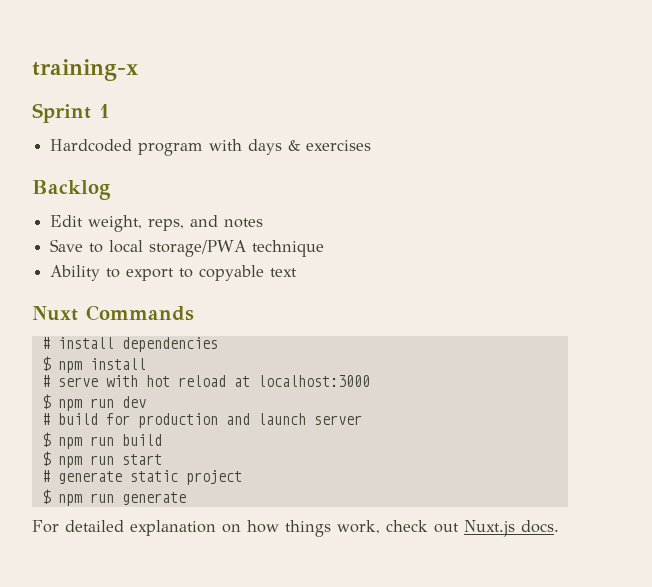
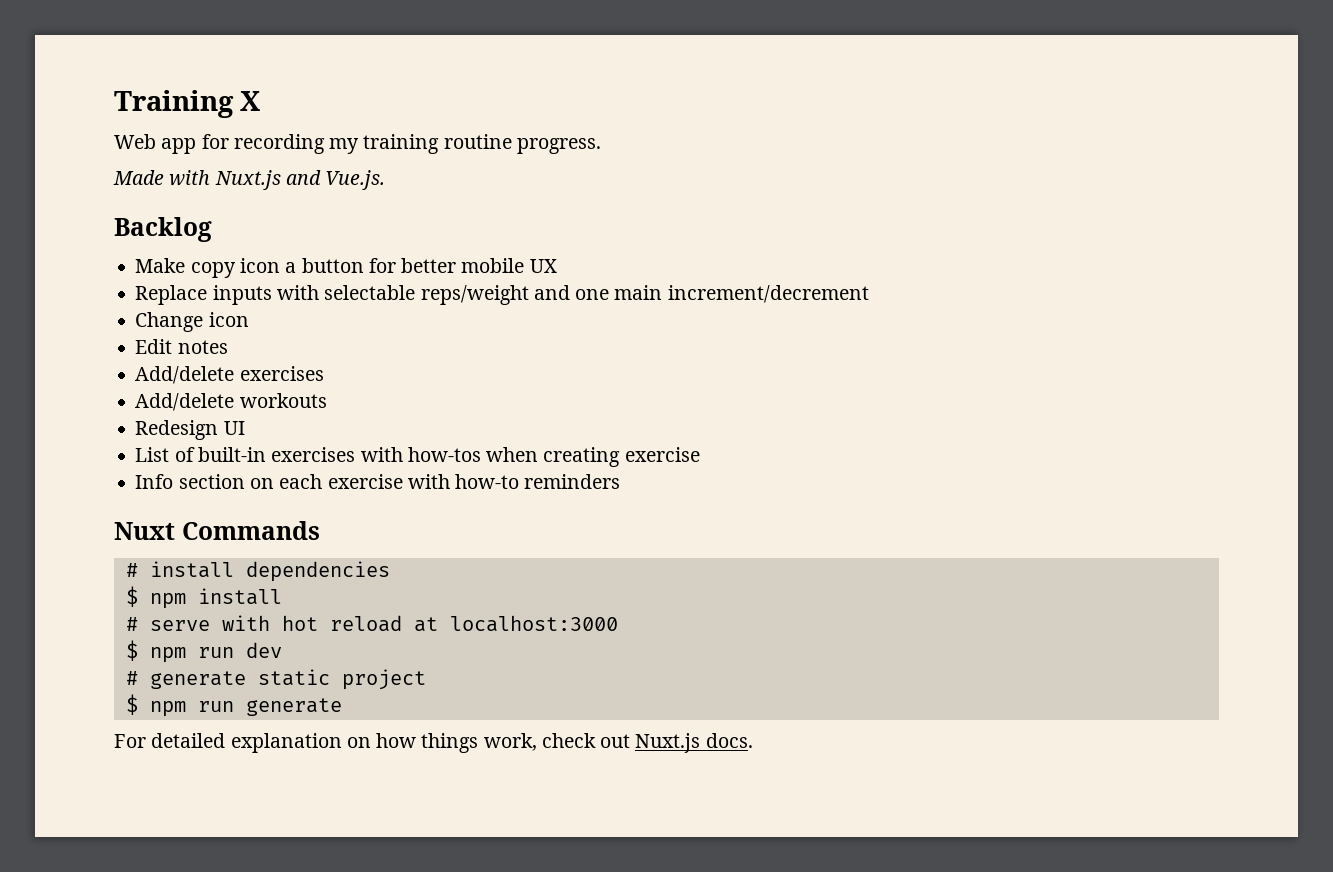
- training-x
- Sprint 1
- Hardcoded program with days & exercises
+ Training X
+ Web app for recording my training routine progress.
+ Made with Nuxt.js and Vue.js.
  Backlog
- Edit weight, reps, and notes
- Save to local storage/PWA technique
- Ability to export to copyable text
+ Make copy icon a button for better mobile UX
+ Replace inputs with selectable reps/weight and one main increment/decrement
+ Change icon
+ Edit notes
+ Add/delete exercises
+ Add/delete workouts
+ Redesign UI
+ List of built-in exercises with how-tos when creating exercise
+ Info section on each exercise with how-to reminders
- # build for production and launch server
- $ npm run build
- $ npm run start

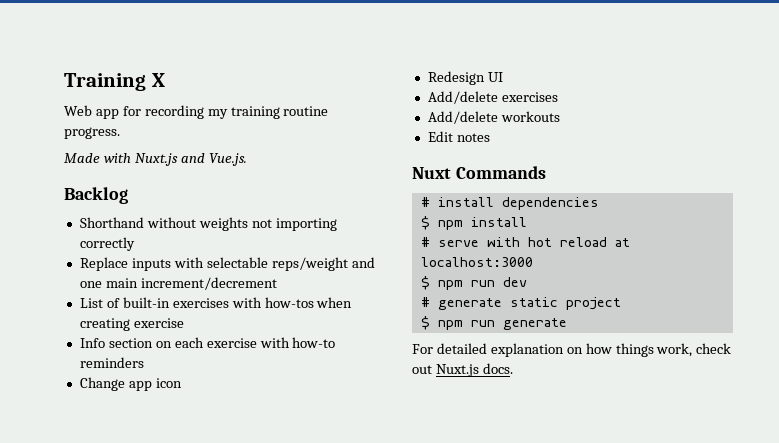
- Make copy icon a button for better mobile UX
+ Shorthand without weights not importing correctly
- Change icon
- Edit notes
- Add/delete exercises
- Add/delete workouts
- Redesign UI
+ Change app icon
+ Redesign UI
+ Add/delete exercises
+ Add/delete workouts
+ Edit notes

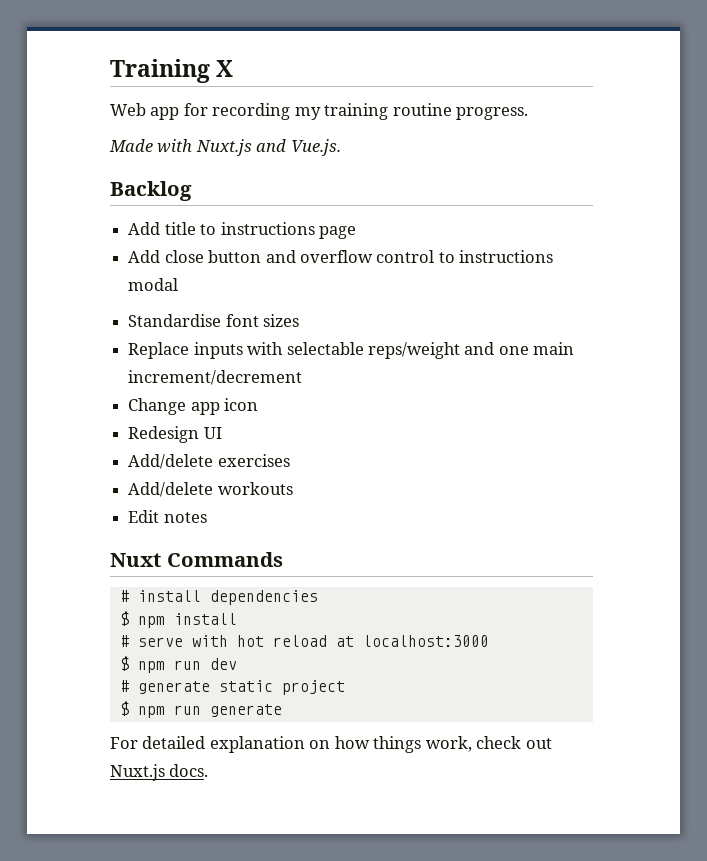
- Shorthand without weights not importing correctly
+ Add title to instructions page
+ Add close button and overflow control to instructions modal
+ Standardise font sizes
- List of built-in exercises with how-tos when creating exercise
- Info section on each exercise with how-to reminders

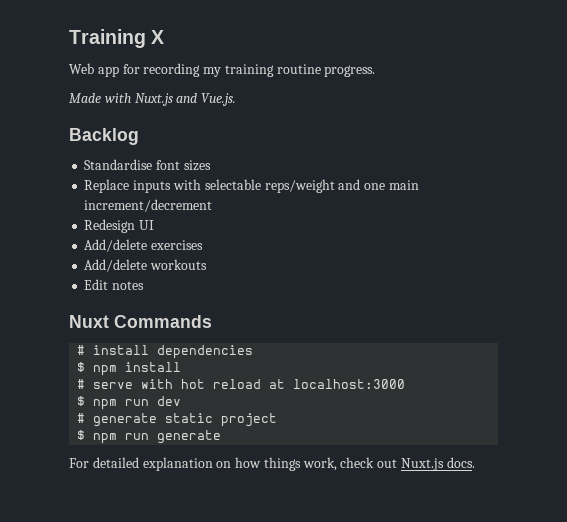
- Add title to instructions page
- Add close button and overflow control to instructions modal
- Change app icon

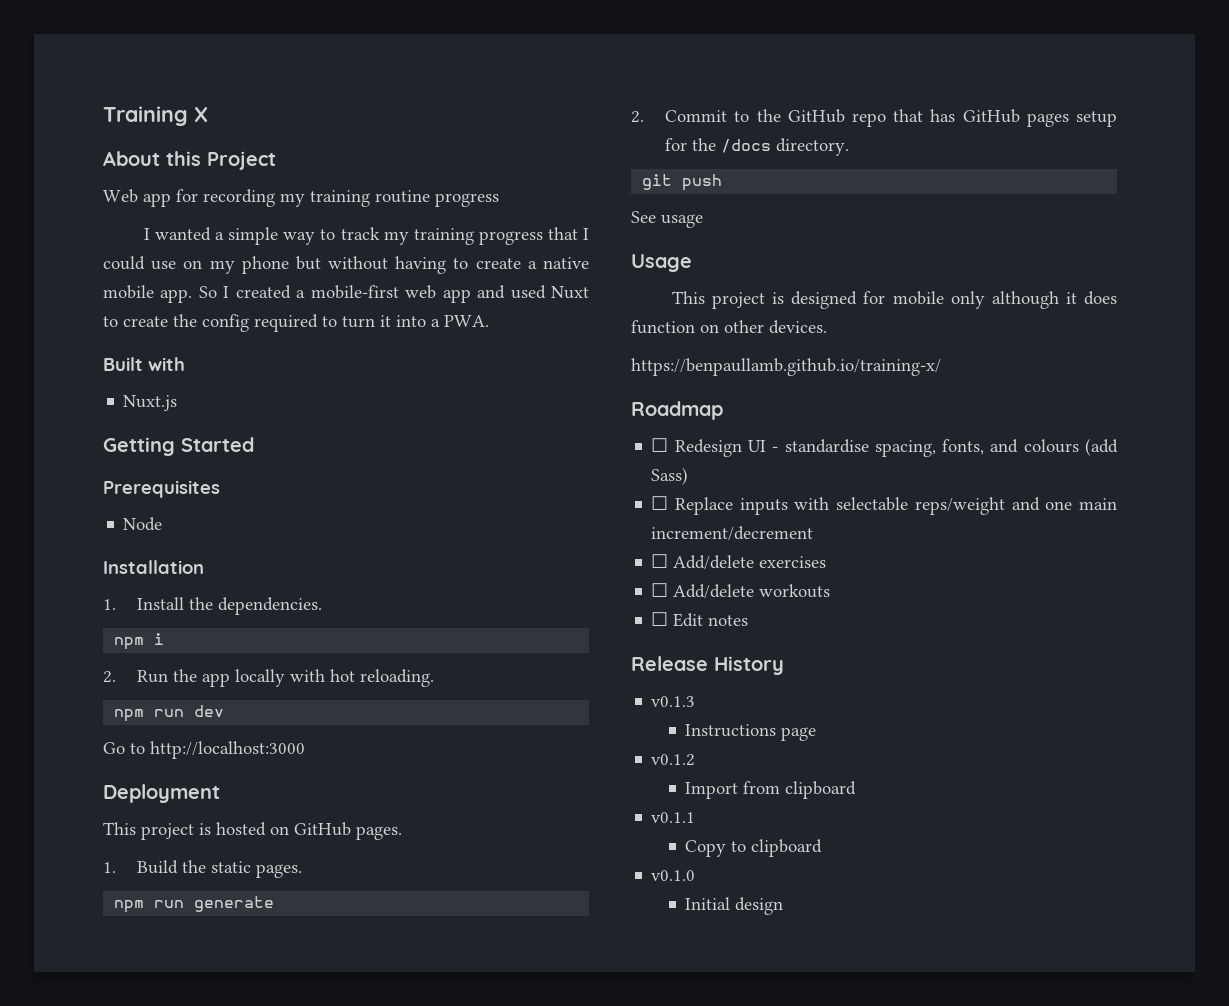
+ About this Project
- Web app for recording my training routine progress.
- Made with Nuxt.js and Vue.js.
- Backlog
- Standardise font sizes
- Replace inputs with selectable reps/weight and one main increment/decrement
+ Web app for recording my training routine progress
+ I wanted a simple way to track my training progress that I could use on my phone but without having to create a native mobile app. So I created a mobile-first web app and used Nuxt to create the config required to turn it into a PWA.
+ Built with
+ Nuxt.js
+ Getting Started
+ Prerequisites
+ Node
+ Installation
+ 1. Install the dependencies.
+ npm i
+ 2. Run the app locally with hot reloading.
+ npm run dev
+ Go to http://localhost:3000
+ Deployment
+ This project is hosted on GitHub pages.
+ 1. Build the static pages.
+ npm run generate
+ 2. Commit to the GitHub repo that has GitHub pages setup for the /docs directory.
+ git push
+ See usage
+ Usage
+ This project is designed for mobile only although it does function on other devices.
+ https://benpaullamb.github.io/training-x/
+ Roadmap
+ ☐ Redesign UI - standardise spacing, fonts, and colours (add Sass)
+ ☐ Replace inputs with selectable reps/weight and one main increment/decrement
- Redesign UI
- Add/delete exercises
+ ☐ Add/delete exercises
- Add/delete workouts
+ ☐ Add/delete workouts
- Edit notes
+ ☐ Edit notes
- Nuxt Commands
- # install dependencies
- $ npm install
- # serve with hot reload at localhost:3000
- $ npm run dev
- # generate static project
- $ npm run generate
- For detailed explanation on how things work, check out Nuxt.js docs.
+ Release History
+ v0.1.3
+ Instructions page
+ v0.1.2
+ Import from clipboard
+ v0.1.1
+ Copy to clipboard
+ v0.1.0
+ Initial design

